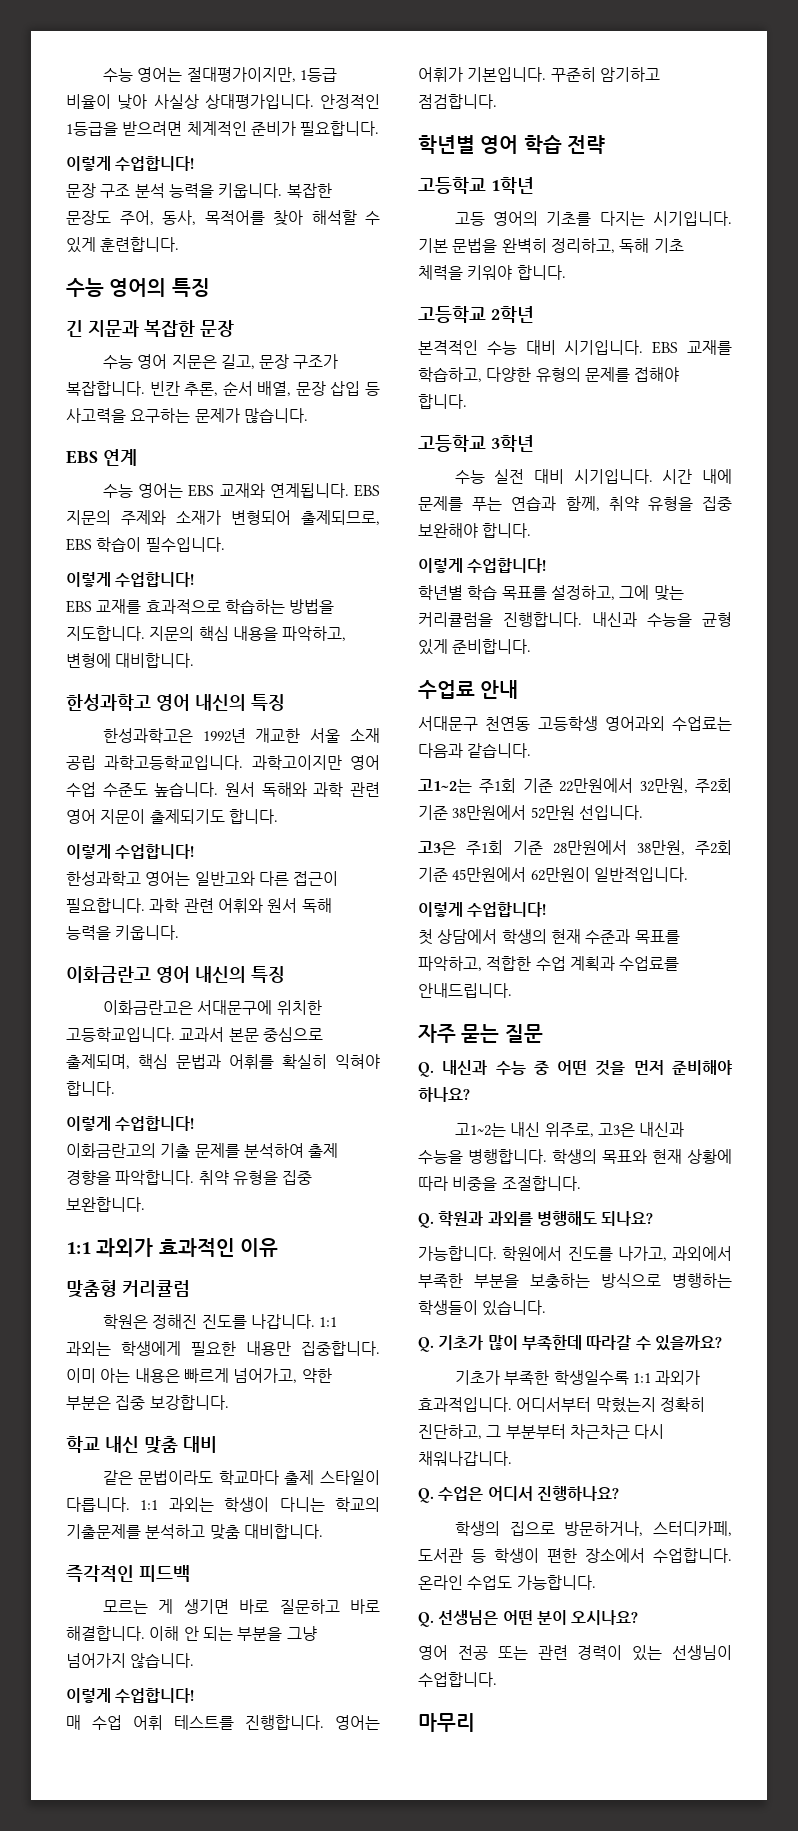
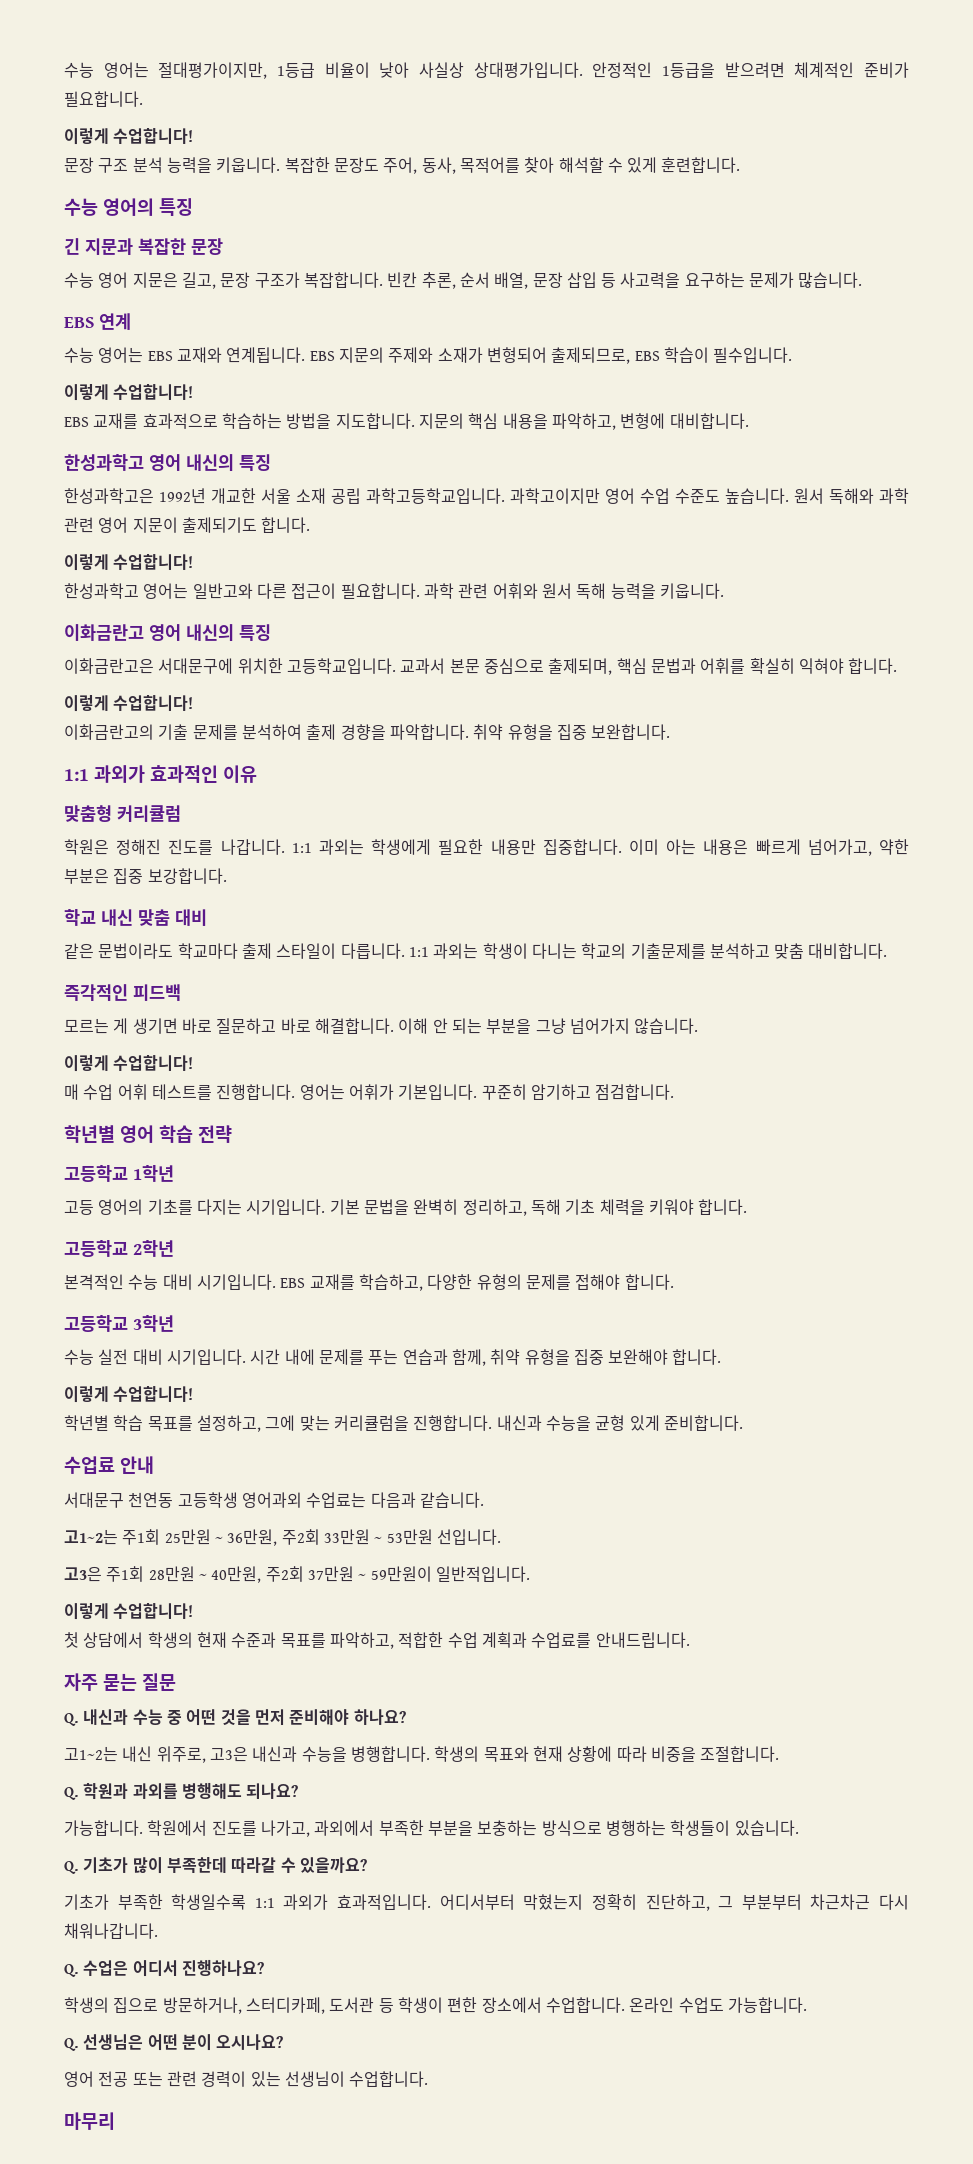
- 고1~2는 주1회 기준 22만원에서 32만원, 주2회 기준 38만원에서 52만원 선입니다.
- 고3은 주1회 기준 28만원에서 38만원, 주2회 기준 45만원에서 62만원이 일반적입니다.
+ 고1~2는 주1회 25만원 ~ 36만원, 주2회 33만원 ~ 53만원 선입니다.
+ 고3은 주1회 28만원 ~ 40만원, 주2회 37만원 ~ 59만원이 일반적입니다.

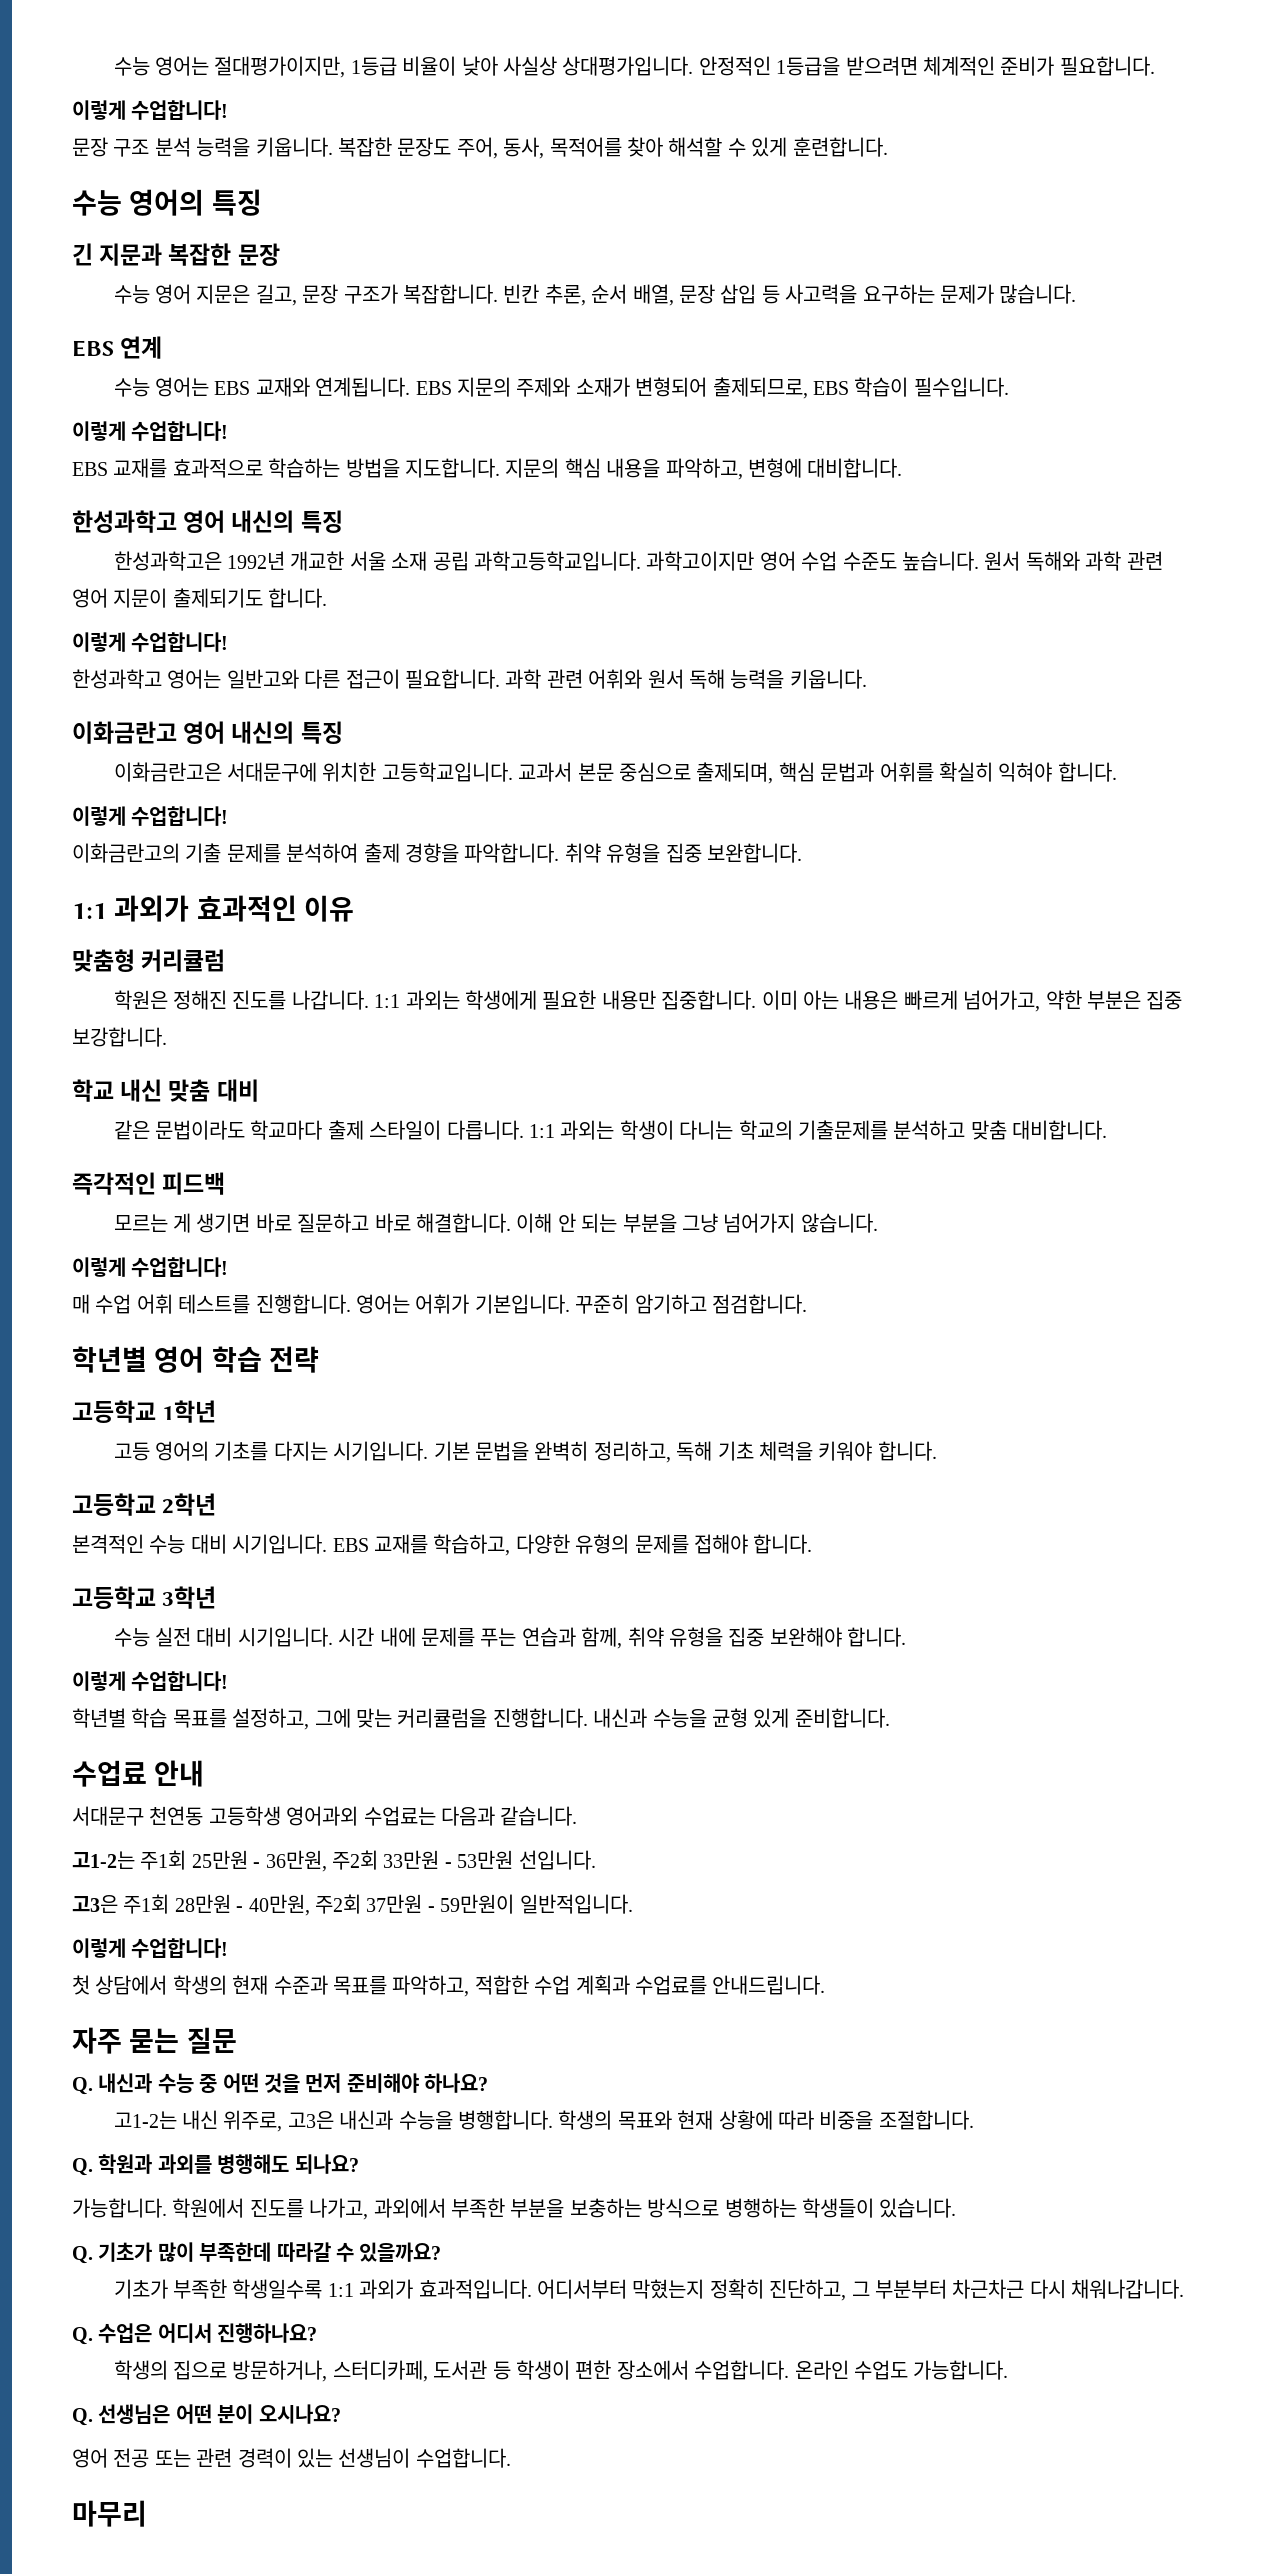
- 고1~2는 주1회 25만원 ~ 36만원, 주2회 33만원 ~ 53만원 선입니다.
+ 고1-2는 주1회 25만원 - 36만원, 주2회 33만원 - 53만원 선입니다.
- 고3은 주1회 28만원 ~ 40만원, 주2회 37만원 ~ 59만원이 일반적입니다.
+ 고3은 주1회 28만원 - 40만원, 주2회 37만원 - 59만원이 일반적입니다.
- 고1~2는 내신 위주로, 고3은 내신과 수능을 병행합니다.
+ 고1-2는 내신 위주로, 고3은 내신과 수능을 병행합니다.

